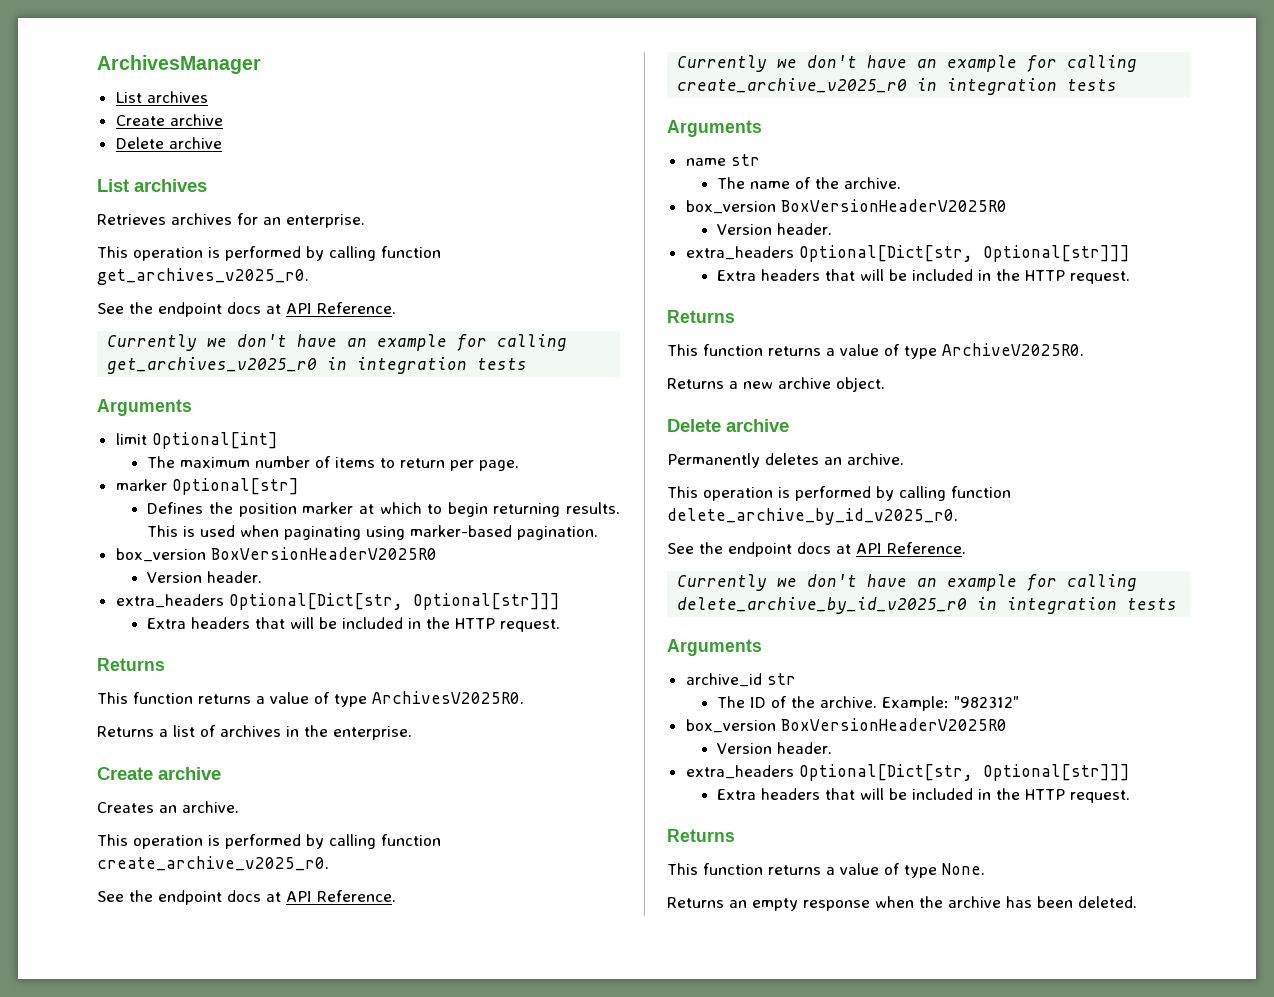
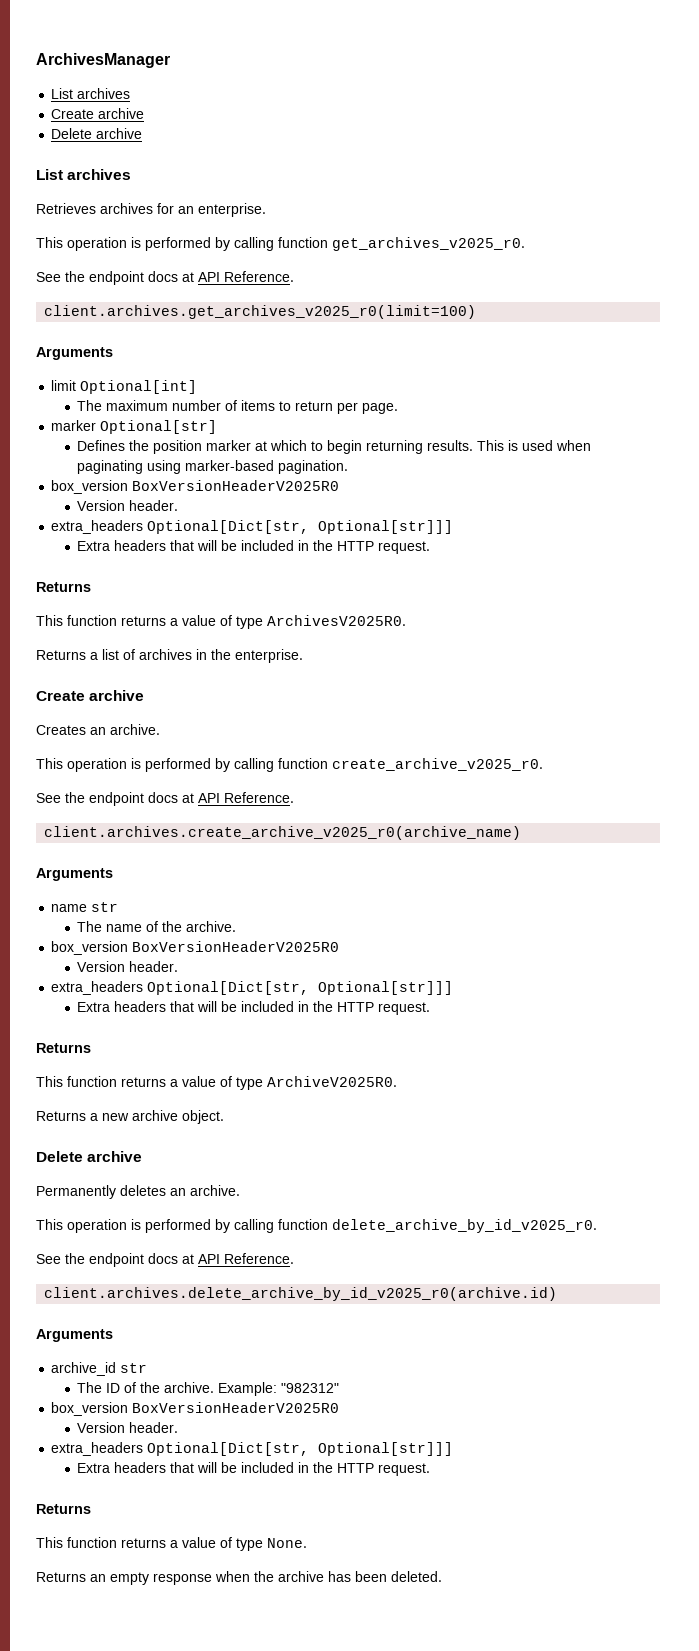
- Currently we don't have an example for calling get_archives_v2025_r0 in integration tests
+ client.archives.get_archives_v2025_r0(limit=100)
- Currently we don't have an example for calling create_archive_v2025_r0 in integration tests
+ client.archives.create_archive_v2025_r0(archive_name)
- Currently we don't have an example for calling delete_archive_by_id_v2025_r0 in integration tests
+ client.archives.delete_archive_by_id_v2025_r0(archive.id)

